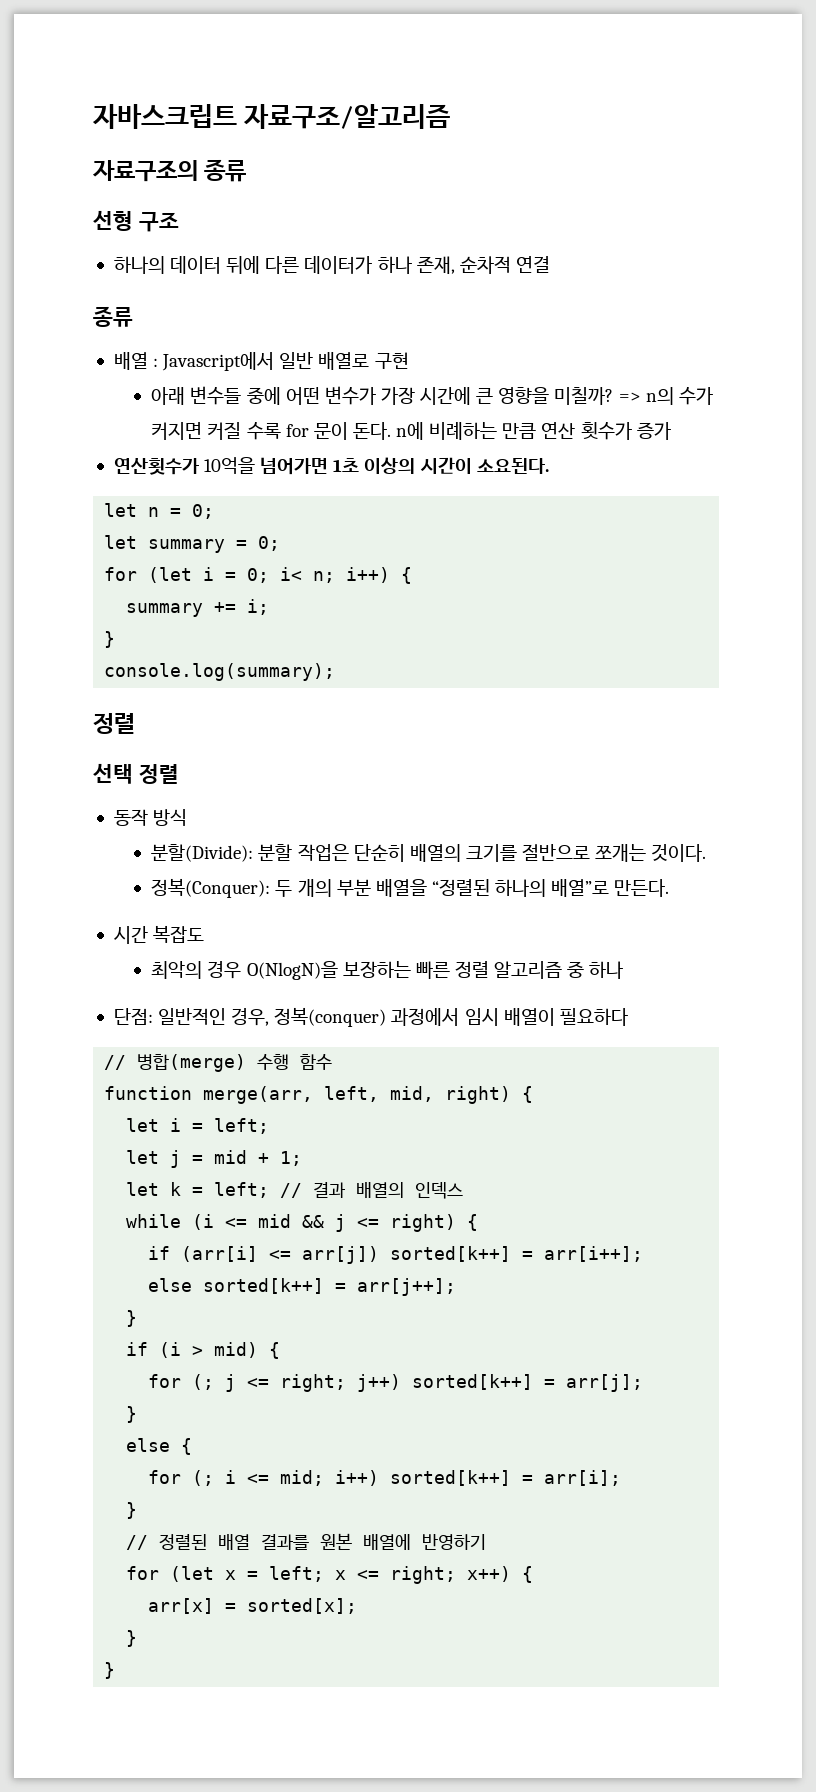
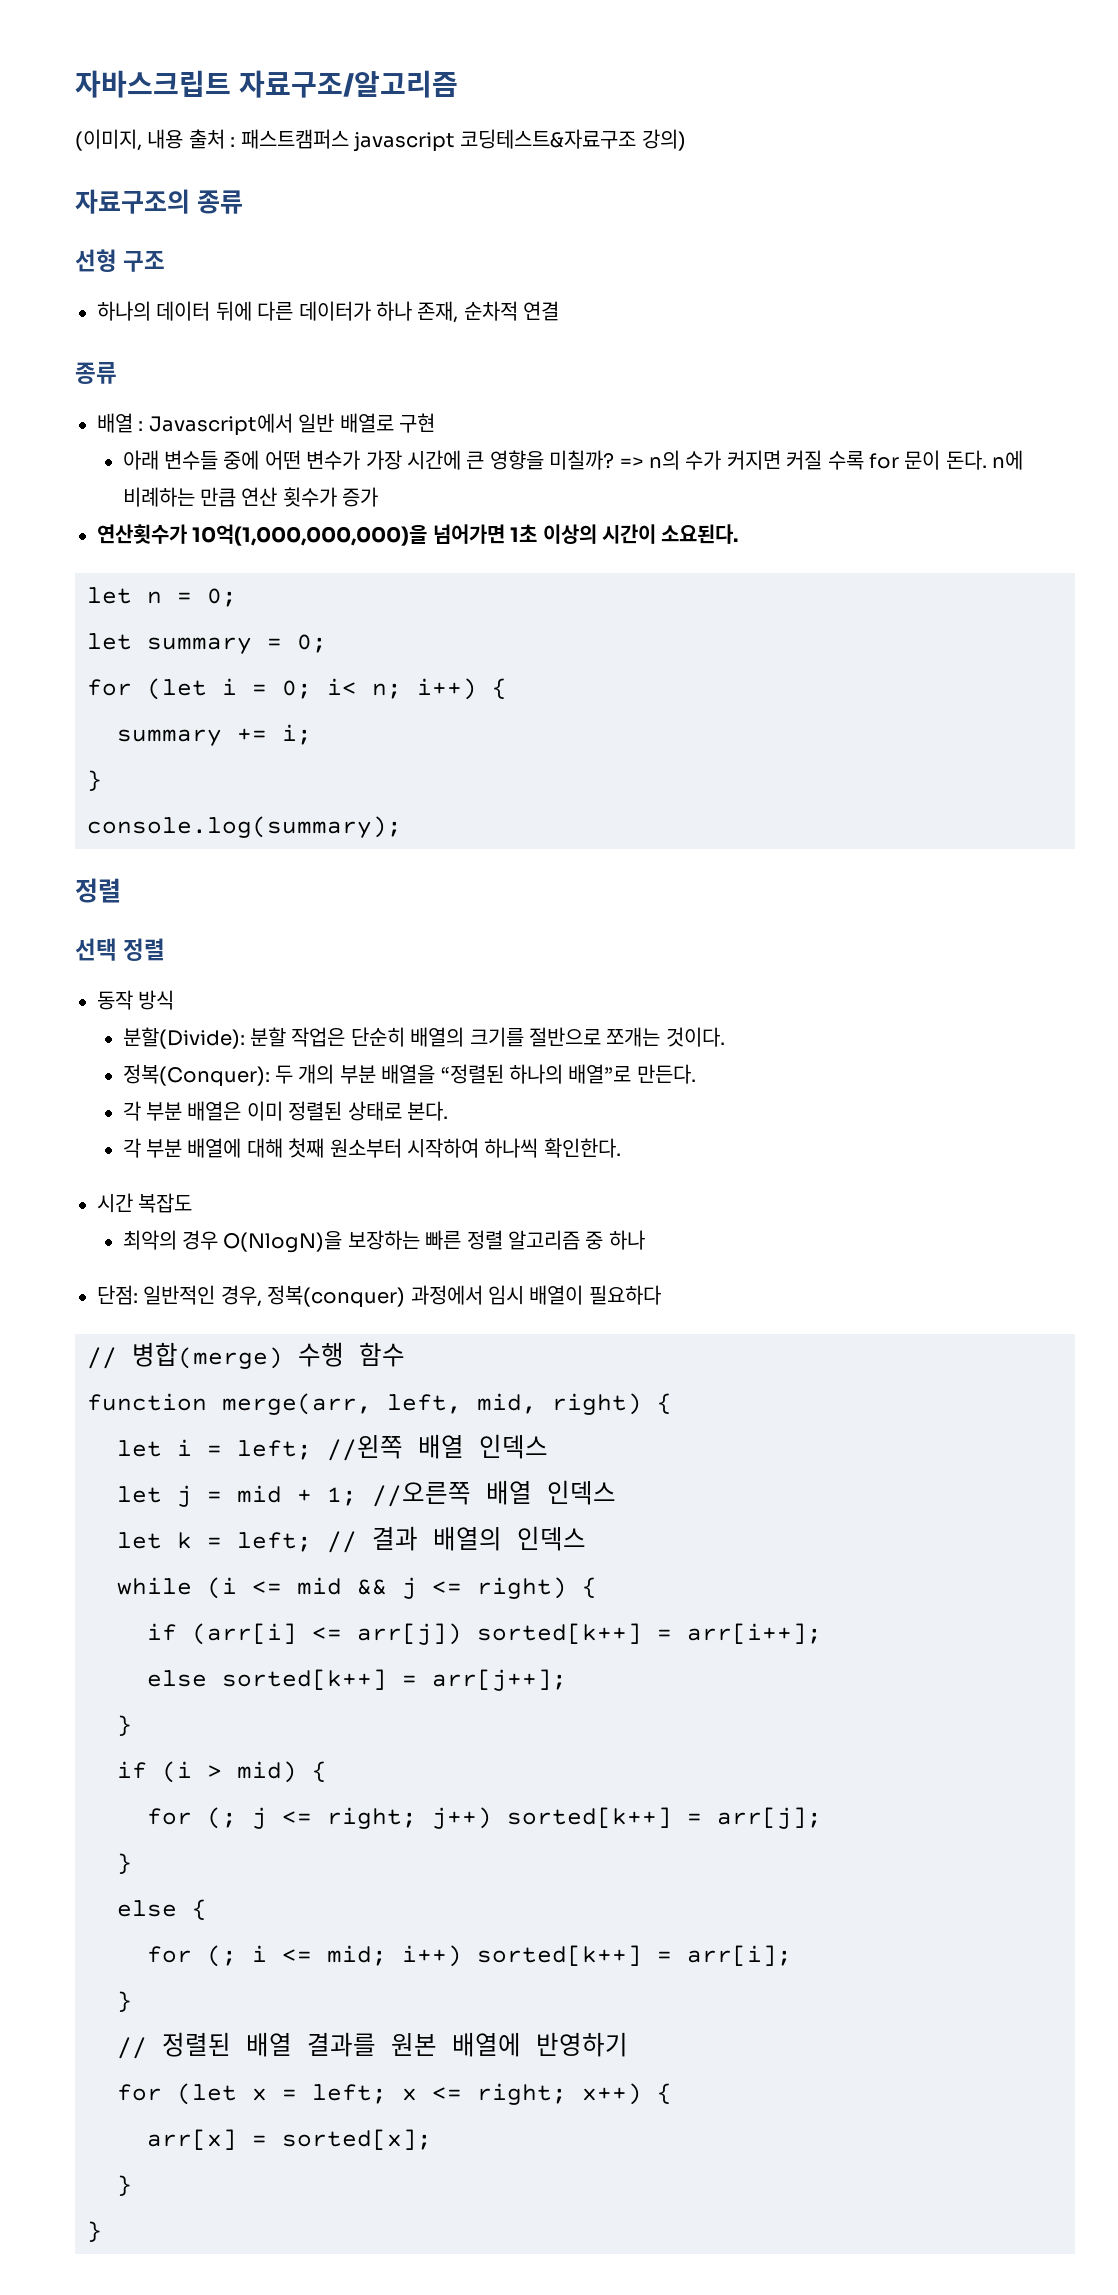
+ (이미지, 내용 출처 : 패스트캠퍼스 javascript 코딩테스트&자료구조 강의)
- 연산횟수가 10억을 넘어가면 1초 이상의 시간이 소요된다.
+ 연산횟수가 10억(1,000,000,000)을 넘어가면 1초 이상의 시간이 소요된다.
+ 각 부분 배열은 이미 정렬된 상태로 본다.
+ 각 부분 배열에 대해 첫째 원소부터 시작하여 하나씩 확인한다.
- let i = left;
+ let i = left; //왼쪽 배열 인덱스
- let j = mid + 1;
+ let j = mid + 1; //오른쪽 배열 인덱스

